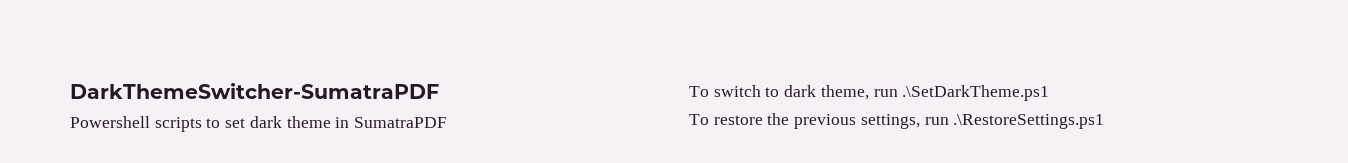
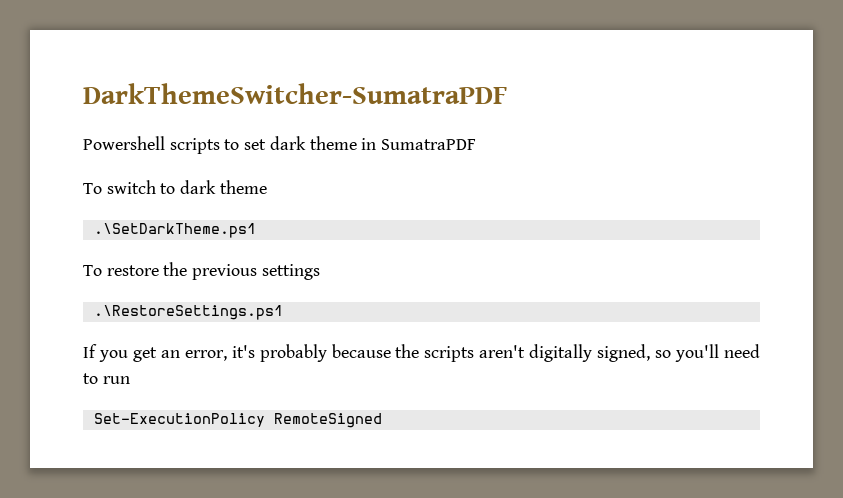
- To switch to dark theme, run .\SetDarkTheme.ps1
+ To switch to dark theme
+ .\SetDarkTheme.ps1
- To restore the previous settings, run .\RestoreSettings.ps1
+ To restore the previous settings
+ .\RestoreSettings.ps1
+ If you get an error, it's probably because the scripts aren't digitally signed, so you'll need to run
+ Set-ExecutionPolicy RemoteSigned

